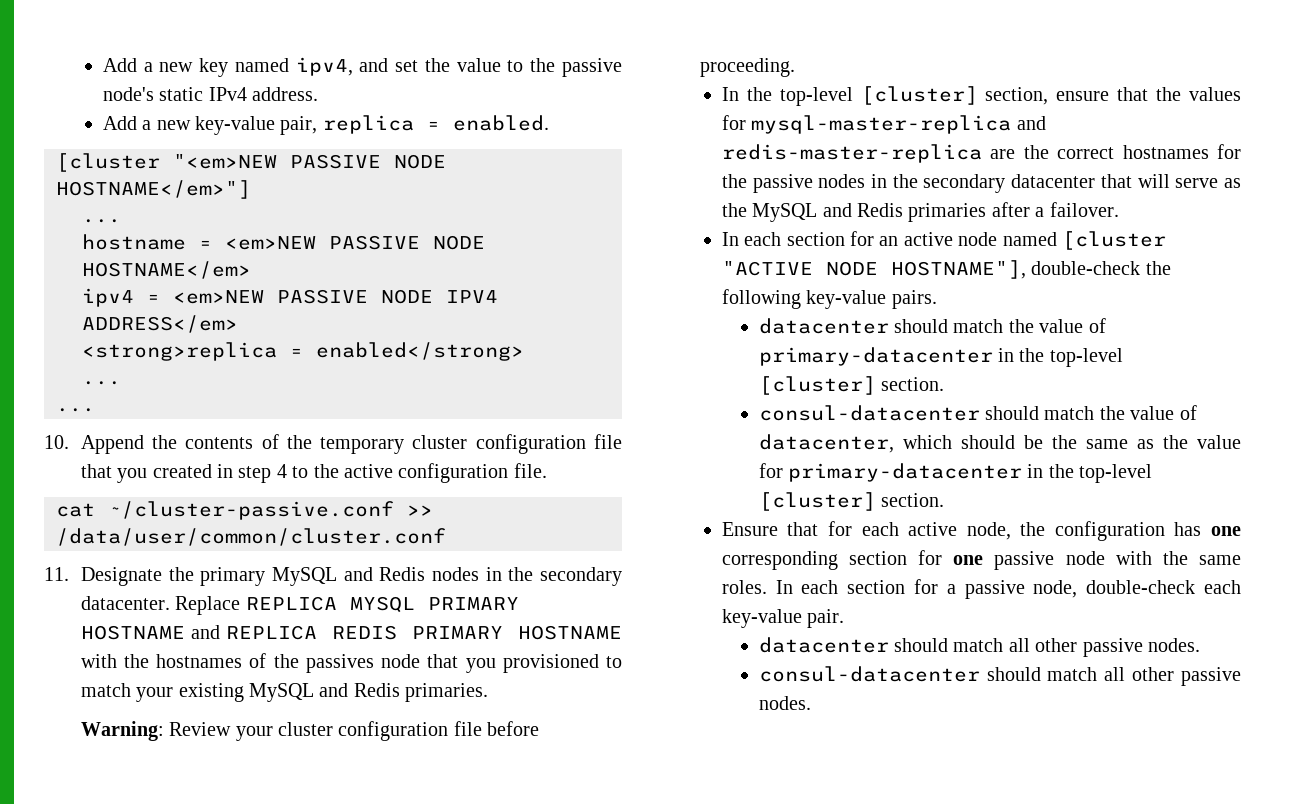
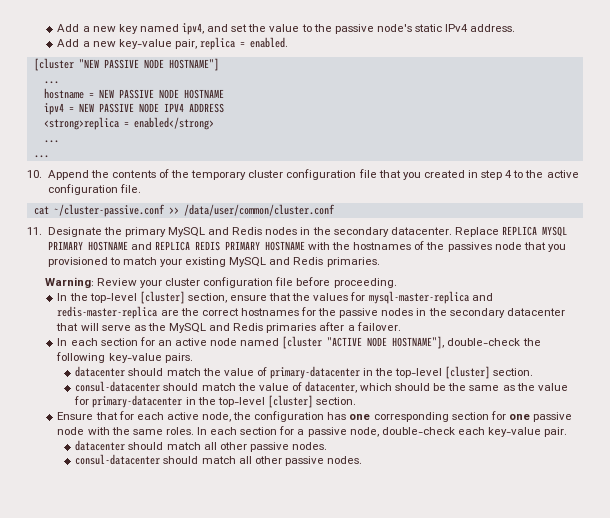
- [cluster "<em>NEW PASSIVE NODE HOSTNAME</em>"]
+ [cluster "NEW PASSIVE NODE HOSTNAME"]
- hostname = <em>NEW PASSIVE NODE HOSTNAME</em>
+ hostname = NEW PASSIVE NODE HOSTNAME
- ipv4 = <em>NEW PASSIVE NODE IPV4 ADDRESS</em>
+ ipv4 = NEW PASSIVE NODE IPV4 ADDRESS

